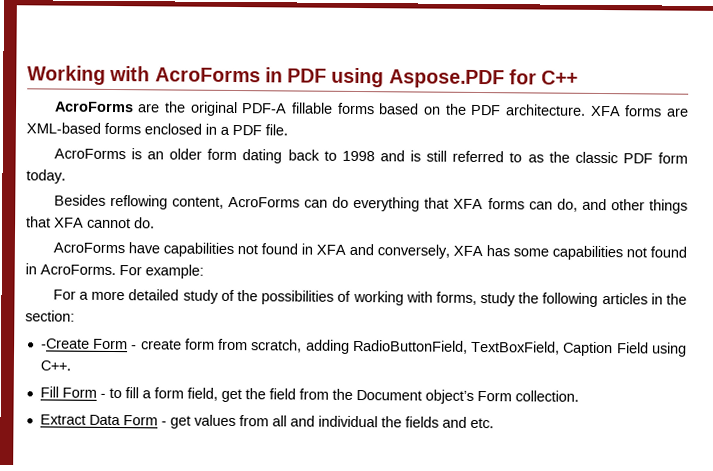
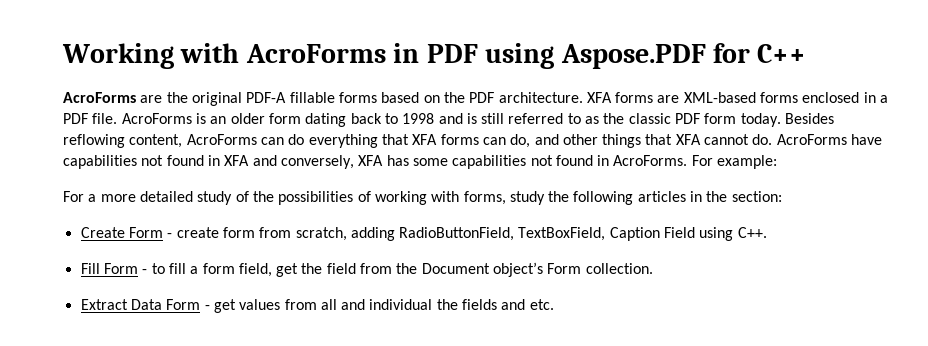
- XFA forms are XML-based forms enclosed in a PDF file.
- AcroForms is an older form dating back to 1998 and is still referred to as the classic PDF form today.
- Besides reflowing content, AcroForms can do everything that XFA forms can do, and other things that XFA cannot do.
- AcroForms have capabilities not found in XFA and conversely, XFA has some capabilities not found in AcroForms.
+ XFA forms are XML-based forms enclosed in a PDF file. AcroForms is an older form dating back to 1998 and is still referred to as the classic PDF form today. Besides reflowing content, AcroForms can do everything that XFA forms can do, and other things that XFA cannot do. AcroForms have capabilities not found in XFA and conversely, XFA has some capabilities not found in AcroForms.
- -Create Form - create form from scratch, adding RadioButtonField, TextBoxField, Caption Field using C++.
+ Create Form - create form from scratch, adding RadioButtonField, TextBoxField, Caption Field using C++.

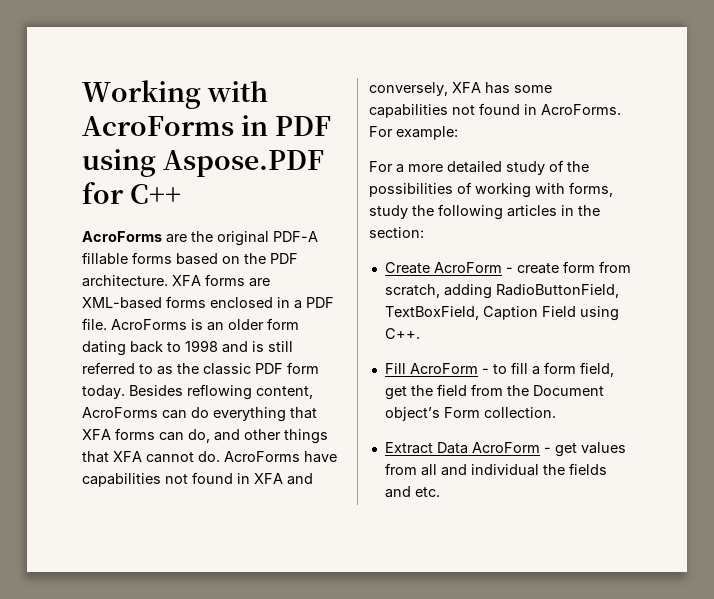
- Create Form - create form from scratch, adding RadioButtonField, TextBoxField, Caption Field using C++.
+ Create AcroForm - create form from scratch, adding RadioButtonField, TextBoxField, Caption Field using C++.
- Fill Form - to fill a form field, get the field from the Document object’s Form collection.
+ Fill AcroForm - to fill a form field, get the field from the Document object’s Form collection.
- Extract Data Form - get values from all and individual the fields and etc.
+ Extract Data AcroForm - get values from all and individual the fields and etc.

